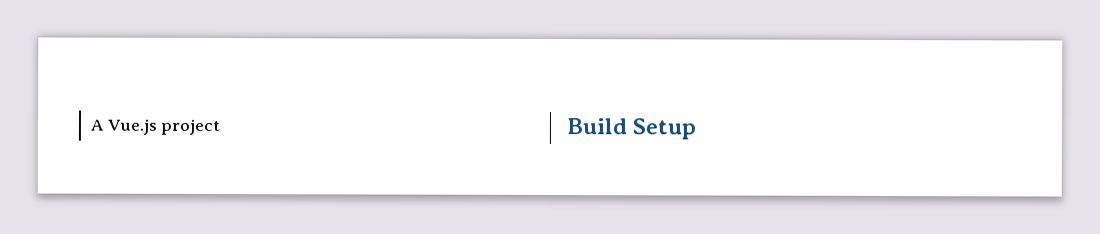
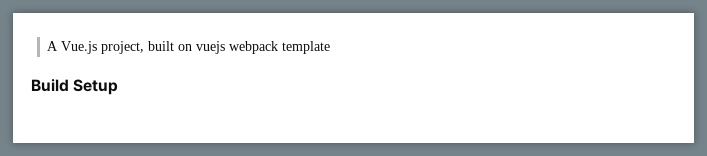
- A Vue.js project
+ A Vue.js project, built on vuejs webpack template

